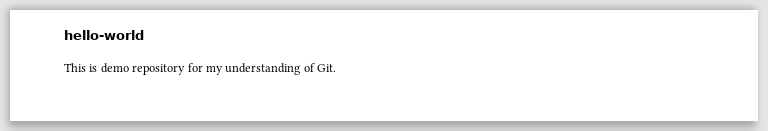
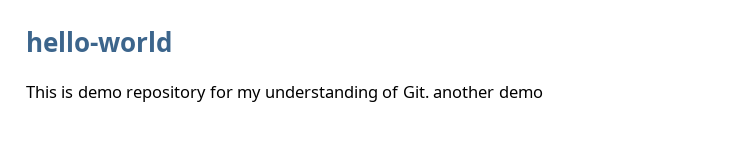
- This is demo repository for my understanding of Git.
+ This is demo repository for my understanding of Git. another demo

